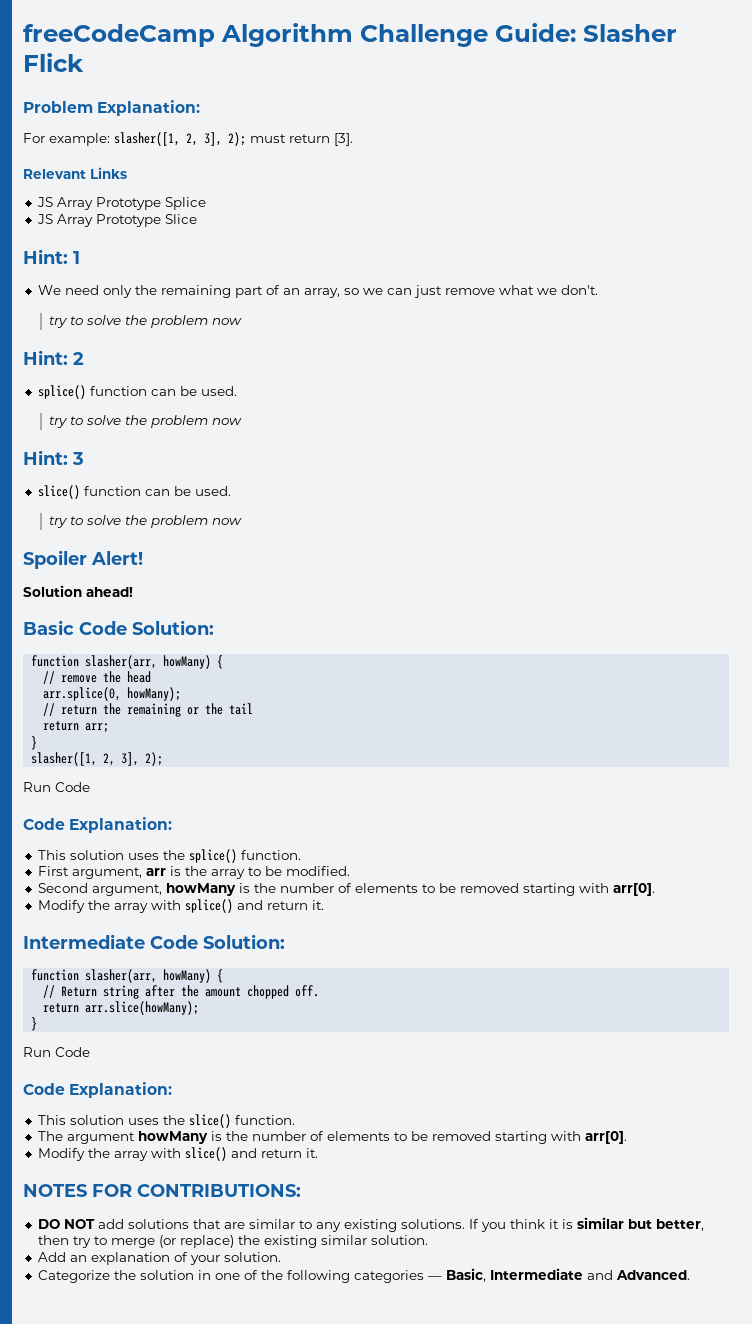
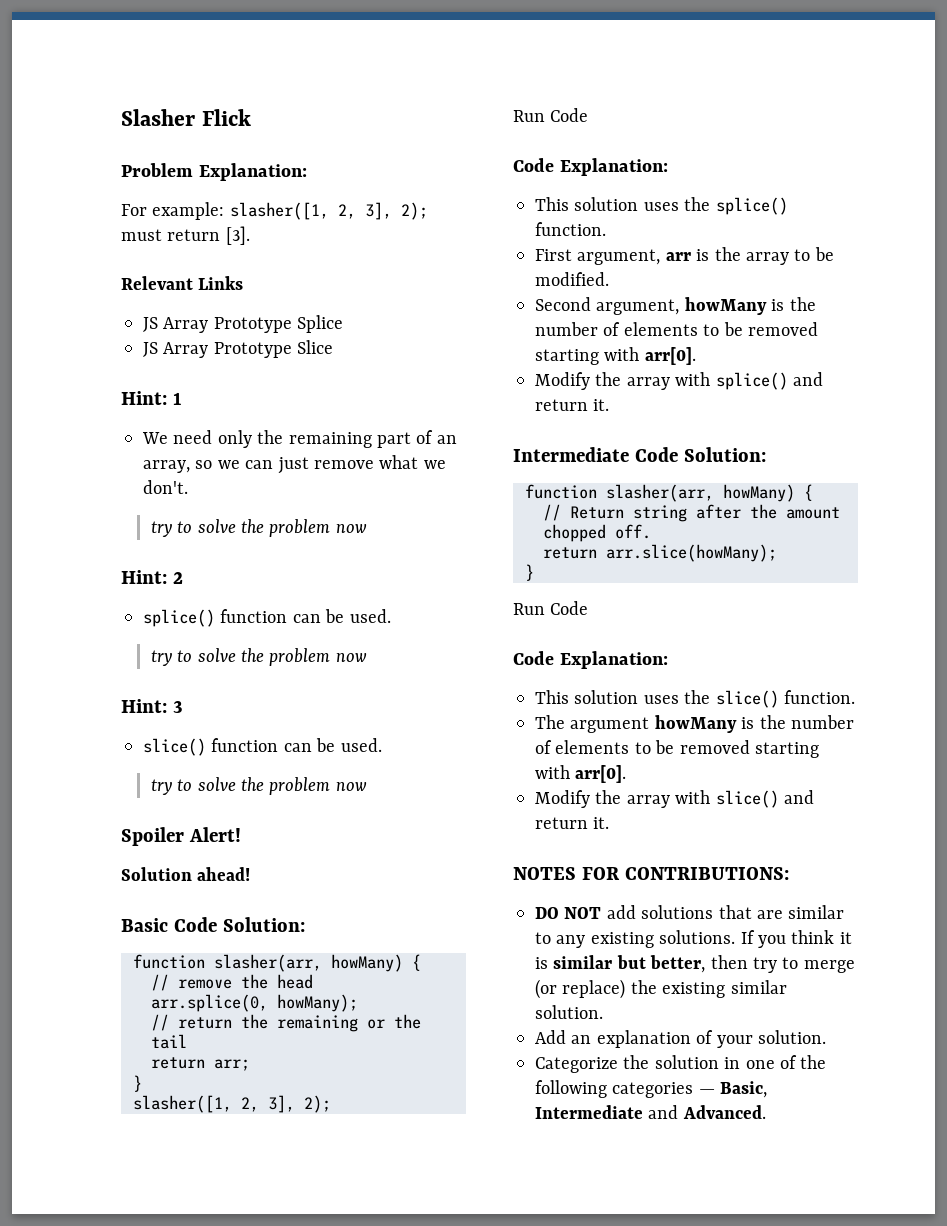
- freeCodeCamp Algorithm Challenge Guide: Slasher Flick
+ Slasher Flick

